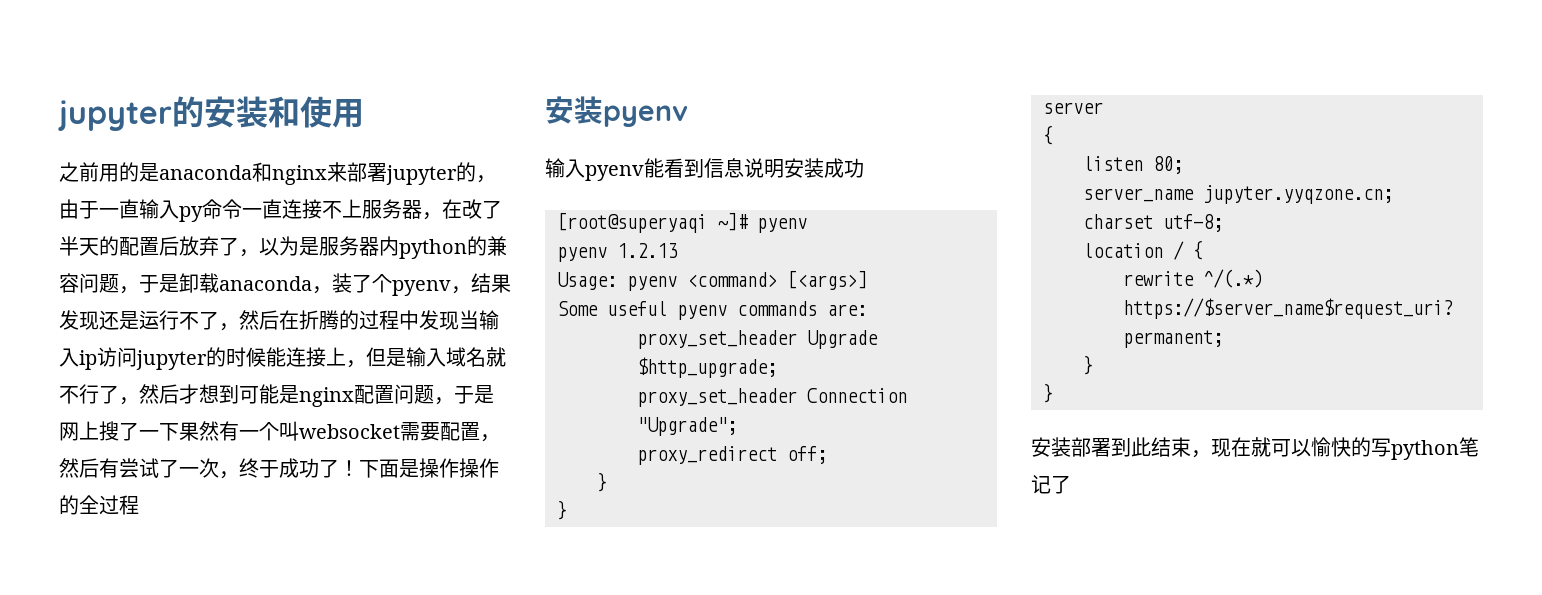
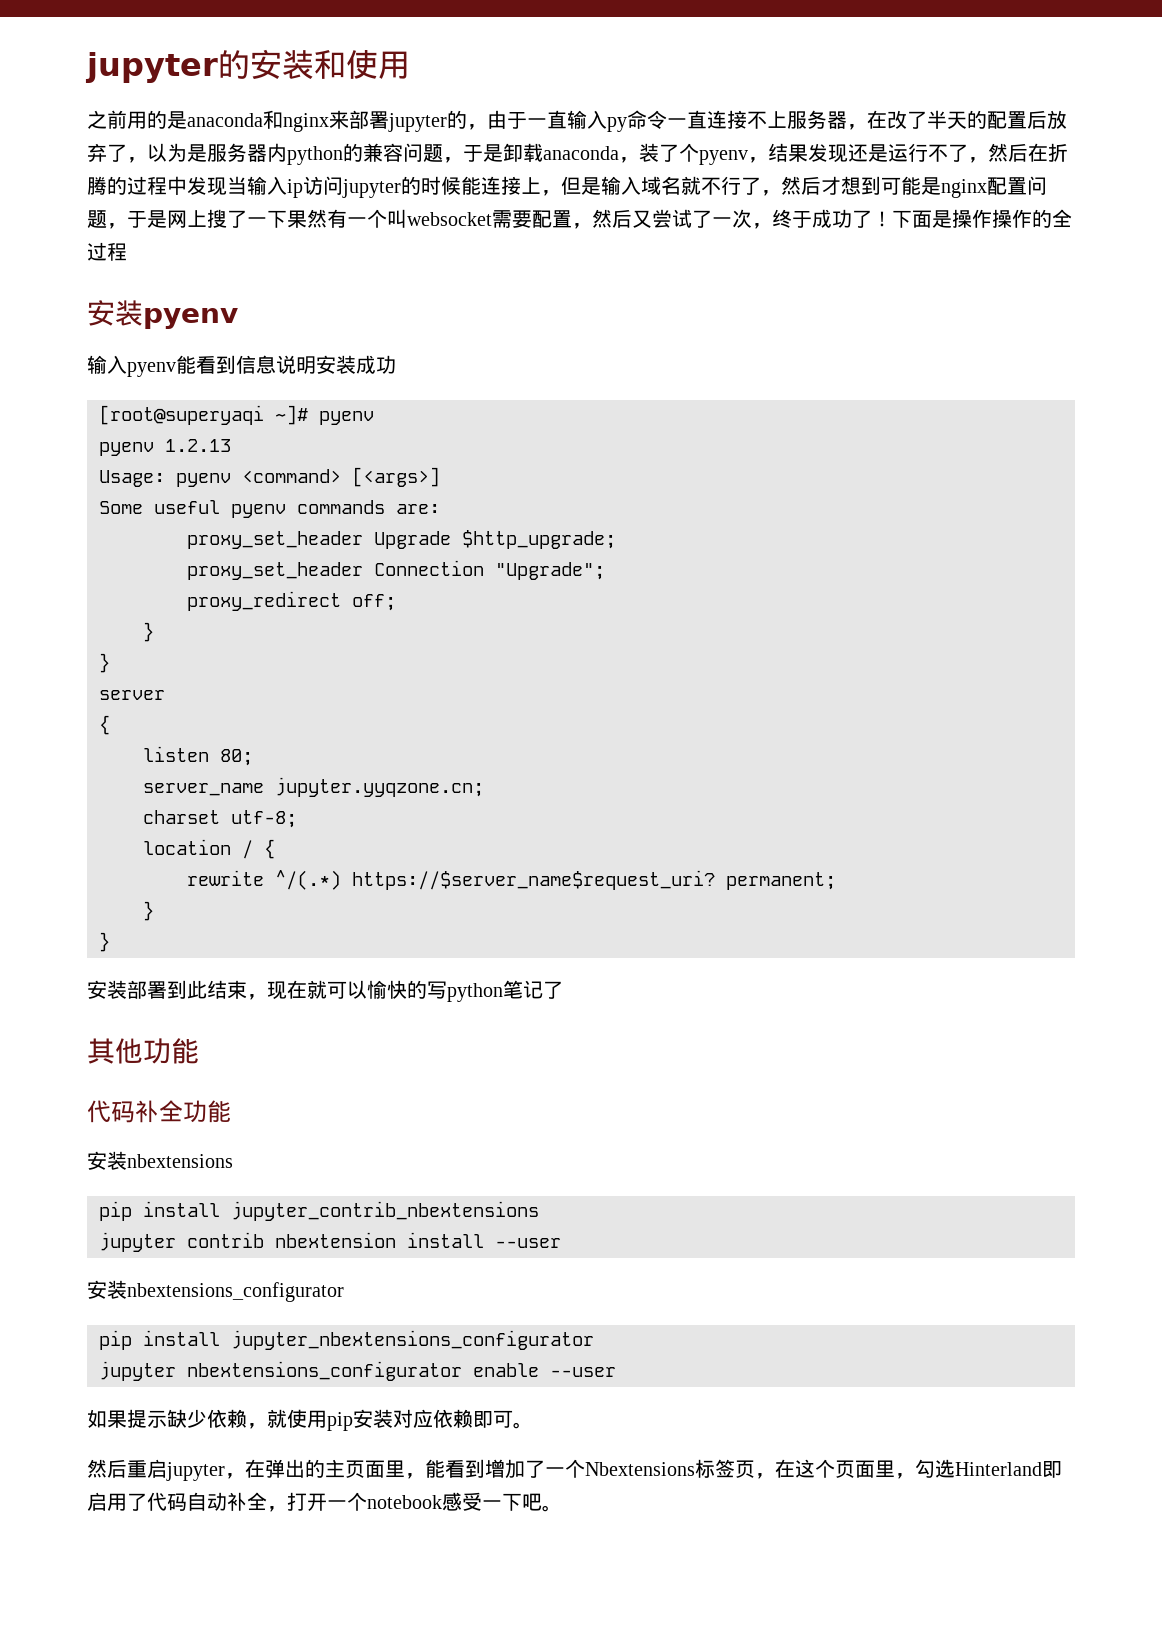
- 之前用的是anaconda和nginx来部署jupyter的，由于一直输入py命令一直连接不上服务器，在改了半天的配置后放弃了，以为是服务器内python的兼容问题，于是卸载anaconda，装了个pyenv，结果发现还是运行不了，然后在折腾的过程中发现当输入ip访问jupyter的时候能连接上，但是输入域名就不行了，然后才想到可能是nginx配置问题，于是网上搜了一下果然有一个叫websocket需要配置，然后有尝试了一次，终于成功了！
+ 之前用的是anaconda和nginx来部署jupyter的，由于一直输入py命令一直连接不上服务器，在改了半天的配置后放弃了，以为是服务器内python的兼容问题，于是卸载anaconda，装了个pyenv，结果发现还是运行不了，然后在折腾的过程中发现当输入ip访问jupyter的时候能连接上，但是输入域名就不行了，然后才想到可能是nginx配置问题，于是网上搜了一下果然有一个叫websocket需要配置，然后又尝试了一次，终于成功了！
+ 其他功能
+ 代码补全功能
+ 安装nbextensions
+ pip install jupyter_contrib_nbextensions
+ jupyter contrib nbextension install --user
+ 安装nbextensions_configurator
+ pip install jupyter_nbextensions_configurator
+ jupyter nbextensions_configurator enable --user
+ 如果提示缺少依赖，就使用pip安装对应依赖即可。
+ 然后重启jupyter，在弹出的主页面里，能看到增加了一个Nbextensions标签页，在这个页面里，勾选Hinterland即启用了代码自动补全，打开一个notebook感受一下吧。

